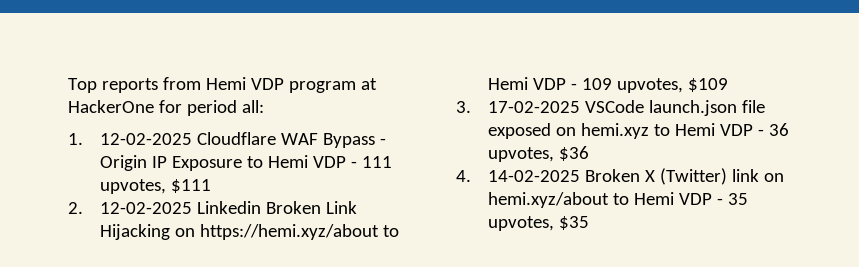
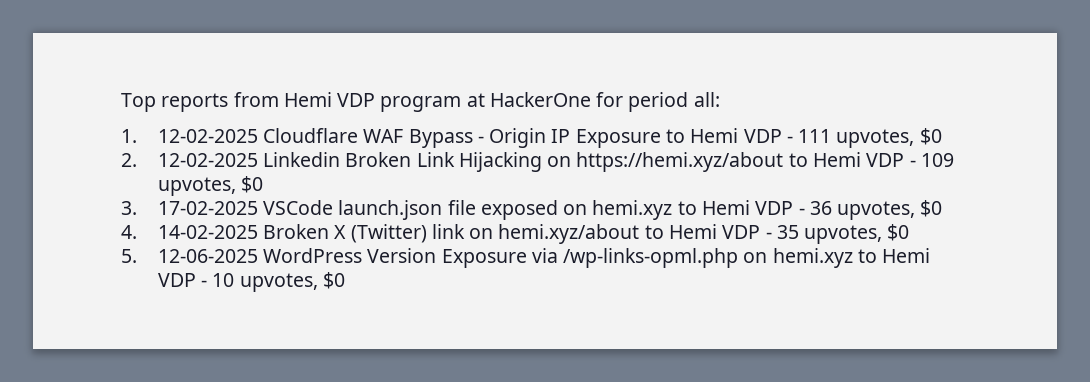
- 1. 12-02-2025 Cloudflare WAF Bypass - Origin IP Exposure to Hemi VDP - 111 upvotes, $111
+ 1. 12-02-2025 Cloudflare WAF Bypass - Origin IP Exposure to Hemi VDP - 111 upvotes, $0
- 2. 12-02-2025 Linkedin Broken Link Hijacking on https://hemi.xyz/about to Hemi VDP - 109 upvotes, $109
+ 2. 12-02-2025 Linkedin Broken Link Hijacking on https://hemi.xyz/about to Hemi VDP - 109 upvotes, $0
- 3. 17-02-2025 VSCode launch.json file exposed on hemi.xyz to Hemi VDP - 36 upvotes, $36
+ 3. 17-02-2025 VSCode launch.json file exposed on hemi.xyz to Hemi VDP - 36 upvotes, $0
- 4. 14-02-2025 Broken X (Twitter) link on hemi.xyz/about to Hemi VDP - 35 upvotes, $35
+ 4. 14-02-2025 Broken X (Twitter) link on hemi.xyz/about to Hemi VDP - 35 upvotes, $0
+ 5. 12-06-2025 WordPress Version Exposure via /wp-links-opml.php on hemi.xyz to Hemi VDP - 10 upvotes, $0

